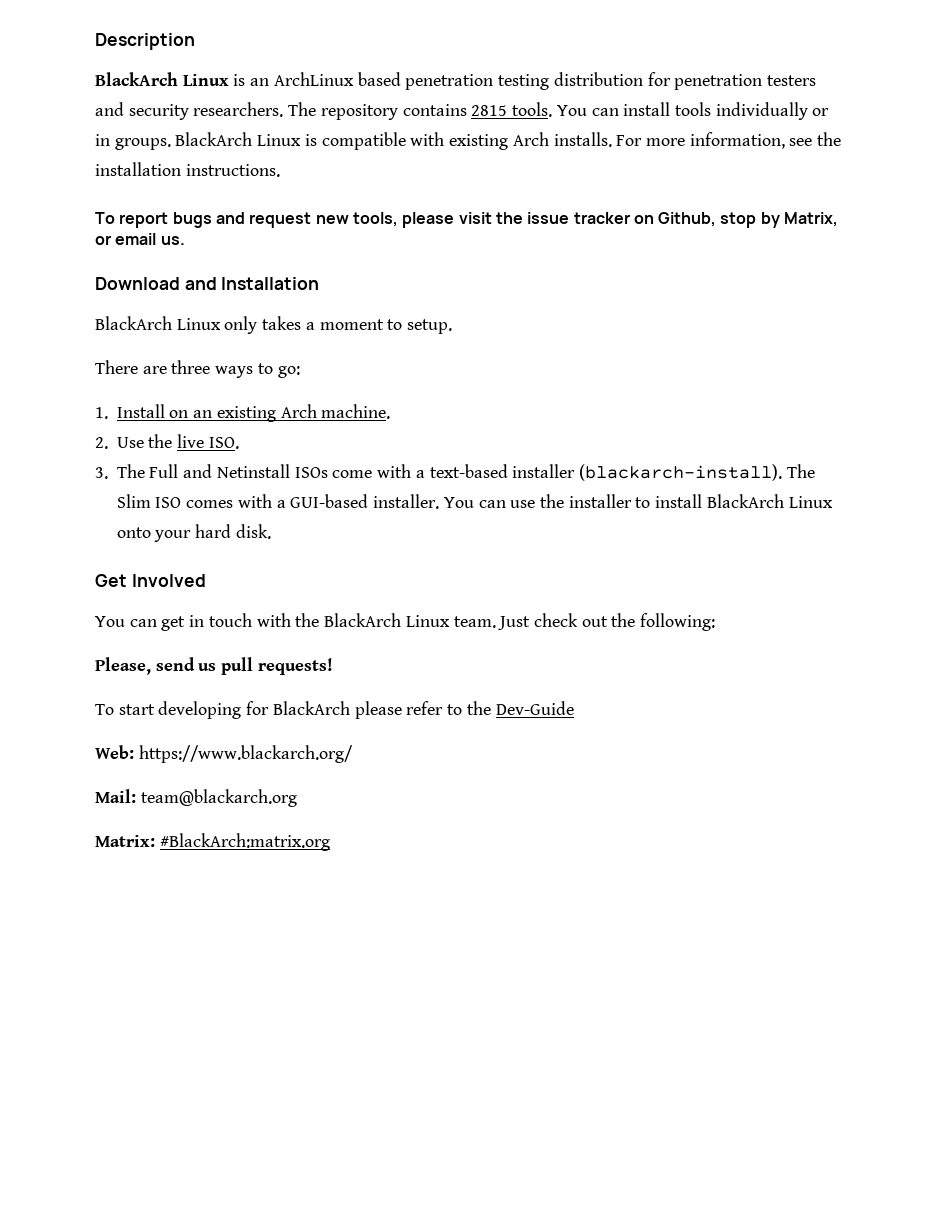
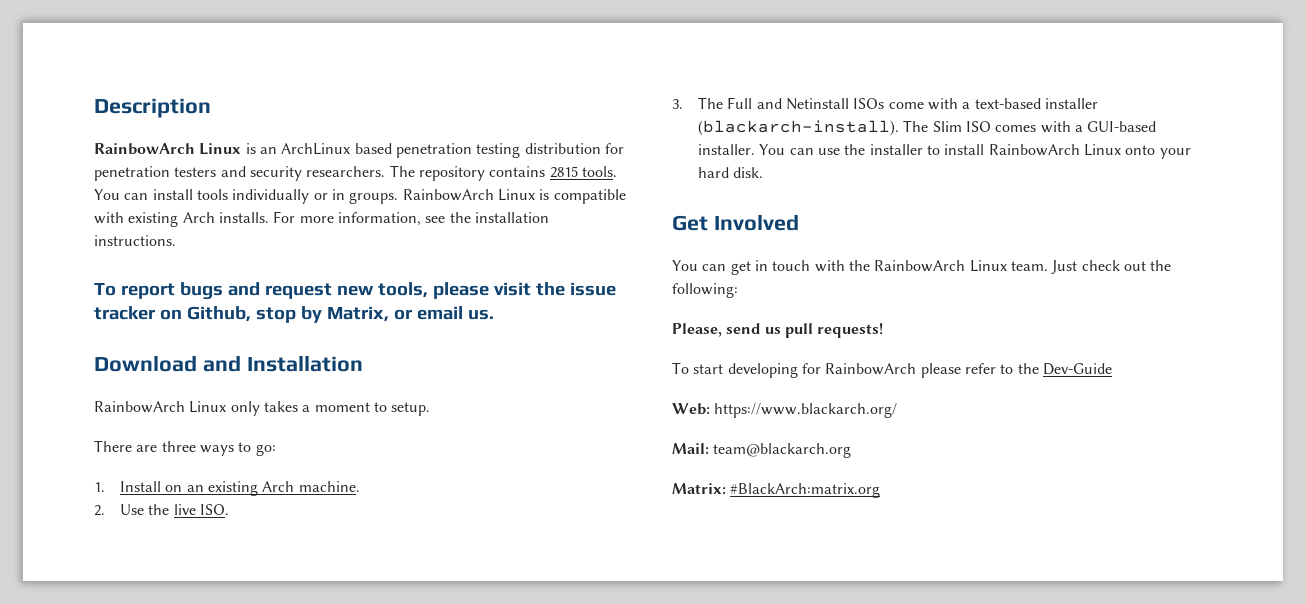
- BlackArch Linux is an ArchLinux based penetration testing distribution for penetration testers and security researchers.
+ RainbowArch Linux is an ArchLinux based penetration testing distribution for penetration testers and security researchers.
- BlackArch Linux is compatible with existing Arch installs.
+ RainbowArch Linux is compatible with existing Arch installs.
- BlackArch Linux only takes a moment to setup.
+ RainbowArch Linux only takes a moment to setup.
- You can use the installer to install BlackArch Linux onto your hard disk.
+ You can use the installer to install RainbowArch Linux onto your hard disk.
- You can get in touch with the BlackArch Linux team.
+ You can get in touch with the RainbowArch Linux team.
- To start developing for BlackArch please refer to the Dev-Guide
+ To start developing for RainbowArch please refer to the Dev-Guide

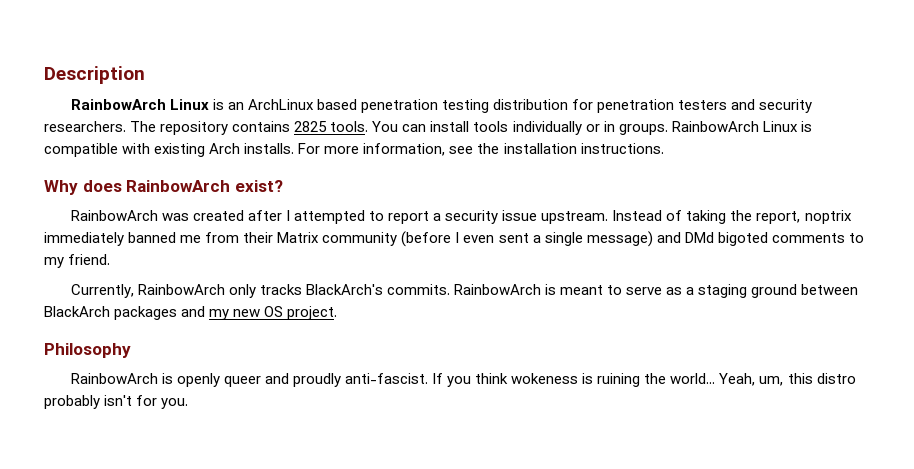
- The repository contains 2815 tools.
+ The repository contains 2825 tools.
- To report bugs and request new tools, please visit the issue tracker on Github, stop by Matrix, or email us.
- Download and Installation
- RainbowArch Linux only takes a moment to setup.
- There are three ways to go:
- 1. Install on an existing Arch machine.
- 2. Use the live ISO.
- 3. The Full and Netinstall ISOs come with a text-based installer (blackarch-install). The Slim ISO comes with a GUI-based installer. You can use the installer to install RainbowArch Linux onto your hard disk.
- Get Involved
- You can get in touch with the RainbowArch Linux team. Just check out the following:
- Please, send us pull requests!
- To start developing for RainbowArch please refer to the Dev-Guide
- Web: https://www.blackarch.org/
- Mail: team@blackarch.org
- Matrix: #BlackArch:matrix.org
+ Why does RainbowArch exist?
+ RainbowArch was created after I attempted to report a security issue upstream. Instead of taking the report, noptrix immediately banned me from their Matrix community (before I even sent a single message) and DMd bigoted comments to my friend.
+ Currently, RainbowArch only tracks BlackArch's commits. RainbowArch is meant to serve as a staging ground between BlackArch packages and my new OS project.
+ Philosophy
+ RainbowArch is openly queer and proudly anti-fascist. If you think wokeness is ruining the world... Yeah, um, this distro probably isn't for you.

